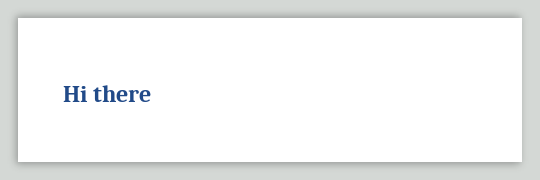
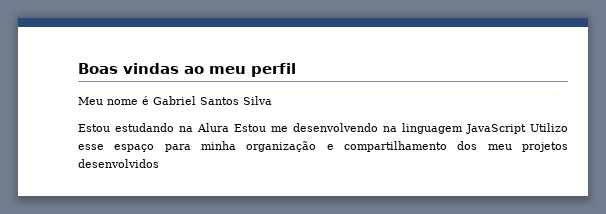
- Hi there
+ Boas vindas ao meu perfil
+ Meu nome é Gabriel Santos Silva
+ Estou estudando na Alura Estou me desenvolvendo na linguagem JavaScript Utilizo esse espaço para minha organização e compartilhamento dos meu projetos desenvolvidos

